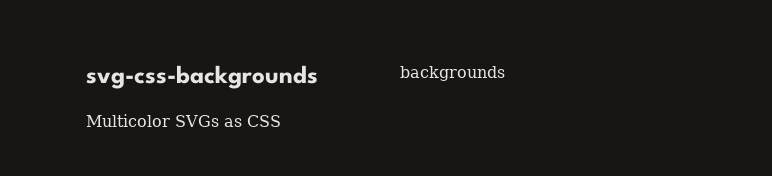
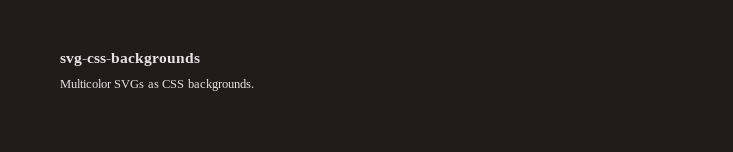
- Multicolor SVGs as CSS backgrounds
+ Multicolor SVGs as CSS backgrounds.

